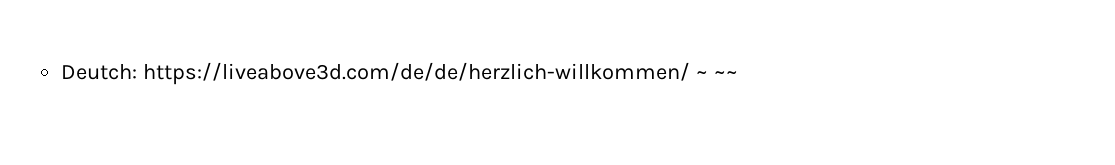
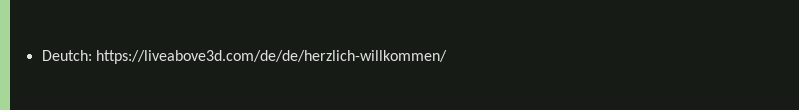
- Deutch: https://liveabove3d.com/de/de/herzlich-willkommen/ ~ ~~
+ Deutch: https://liveabove3d.com/de/de/herzlich-willkommen/

